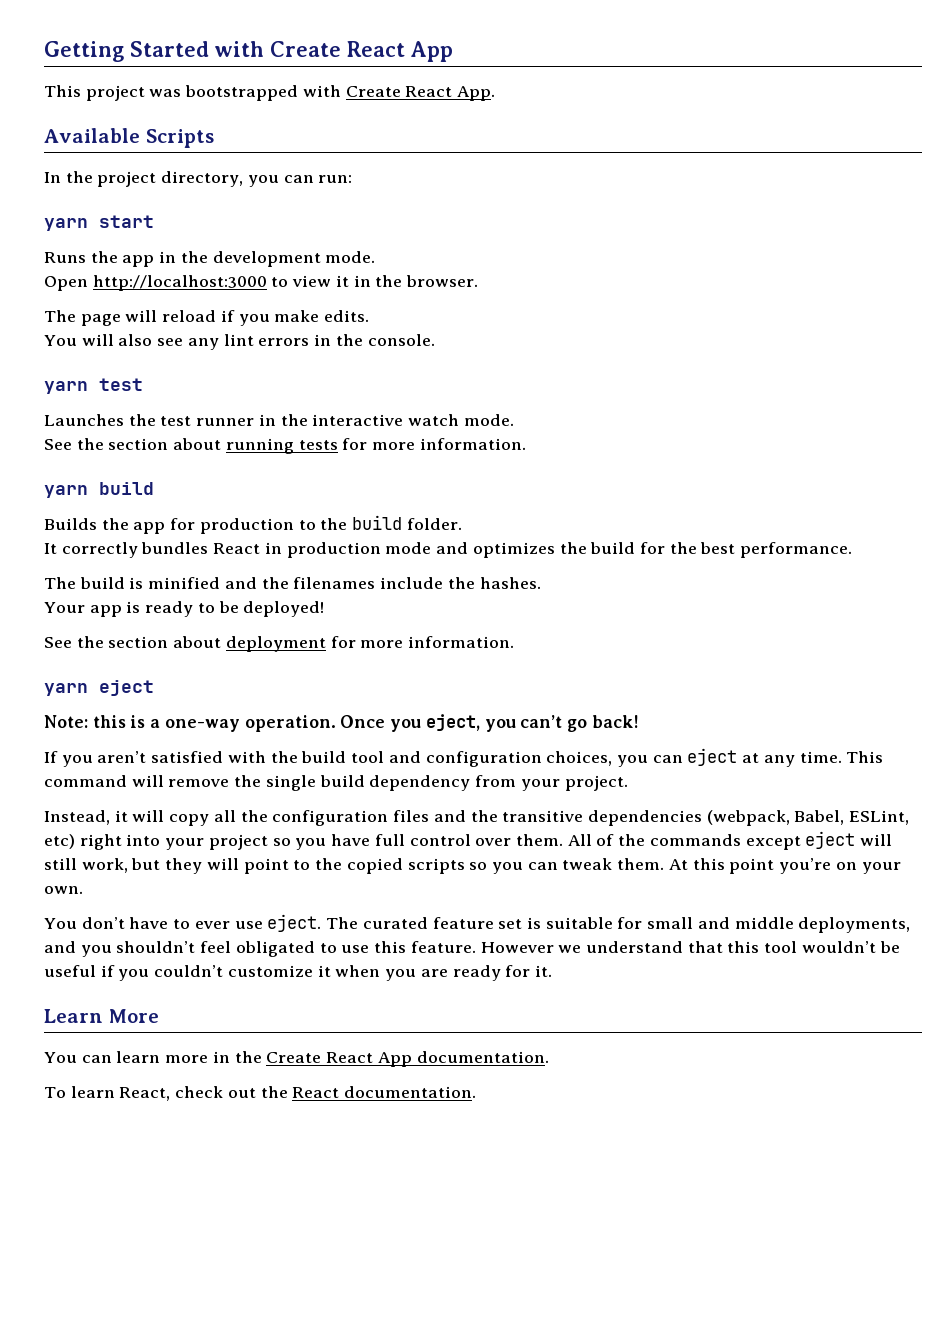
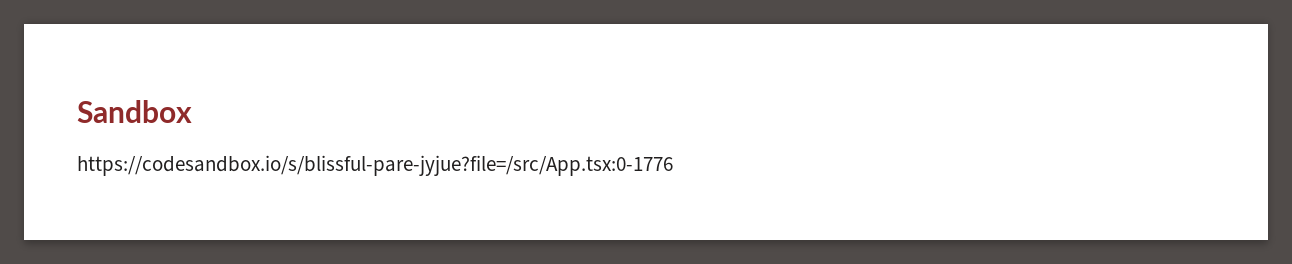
- Getting Started with Create React App
- This project was bootstrapped with Create React App.
- Available Scripts
- In the project directory, you can run:
- yarn start
- Runs the app in the development mode.
- Open http://localhost:3000 to view it in the browser.
- The page will reload if you make edits.
- You will also see any lint errors in the console.
- yarn test
- Launches the test runner in the interactive watch mode.
- See the section about running tests for more information.
- yarn build
- Builds the app for production to the build folder.
- It correctly bundles React in production mode and optimizes the build for the best performance.
- The build is minified and the filenames include the hashes.
- Your app is ready to be deployed!
- See the section about deployment for more information.
- yarn eject
- Note: this is a one-way operation. Once you eject, you can’t go back!
- If you aren’t satisfied with the build tool and configuration choices, you can eject at any time. This command will remove the single build dependency from your project.
- Instead, it will copy all the configuration files and the transitive dependencies (webpack, Babel, ESLint, etc) right into your project so you have full control over them. All of the commands except eject will still work, but they will point to the copied scripts so you can tweak them. At this point you’re on your own.
- You don’t have to ever use eject. The curated feature set is suitable for small and middle deployments, and you shouldn’t feel obligated to use this feature. However we understand that this tool wouldn’t be useful if you couldn’t customize it when you are ready for it.
- Learn More
- You can learn more in the Create React App documentation.
- To learn React, check out the React documentation.
+ Sandbox
+ https://codesandbox.io/s/blissful-pare-jyjue?file=/src/App.tsx:0-1776

